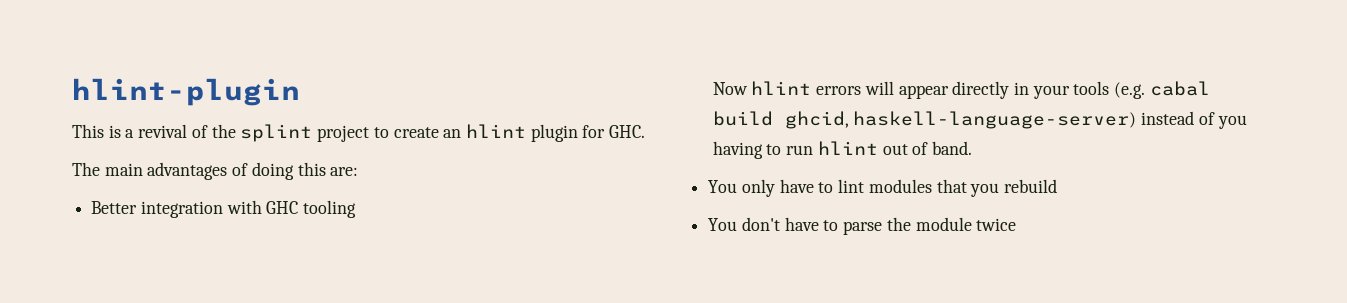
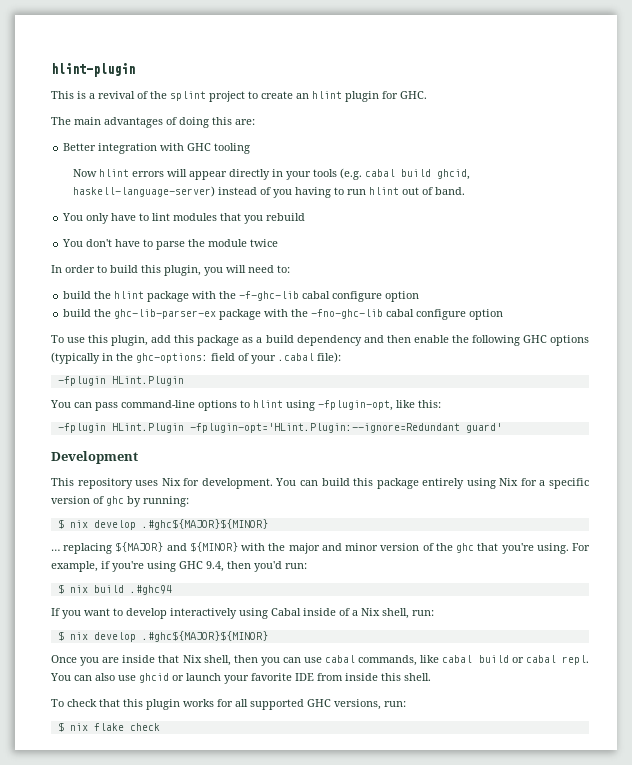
+ In order to build this plugin, you will need to:
+ build the hlint package with the -f-ghc-lib cabal configure option
+ build the ghc-lib-parser-ex package with the -fno-ghc-lib cabal configure option
+ To use this plugin, add this package as a build dependency and then enable the following GHC options (typically in the ghc-options: field of your .cabal file):
+ -fplugin HLint.Plugin
+ You can pass command-line options to hlint using -fplugin-opt, like this:
+ -fplugin HLint.Plugin -fplugin-opt='HLint.Plugin:--ignore=Redundant guard'
+ Development
+ This repository uses Nix for development. You can build this package entirely using Nix for a specific version of ghc by running:
+ $ nix develop .#ghc${MAJOR}${MINOR}
+ … replacing ${MAJOR} and ${MINOR} with the major and minor version of the ghc that you're using. For example, if you're using GHC 9.4, then you'd run:
+ $ nix build .#ghc94
+ If you want to develop interactively using Cabal inside of a Nix shell, run:
+ $ nix develop .#ghc${MAJOR}${MINOR}
+ Once you are inside that Nix shell, then you can use cabal commands, like cabal build or cabal repl. You can also use ghcid or launch your favorite IDE from inside this shell.
+ To check that this plugin works for all supported GHC versions, run:
+ $ nix flake check

